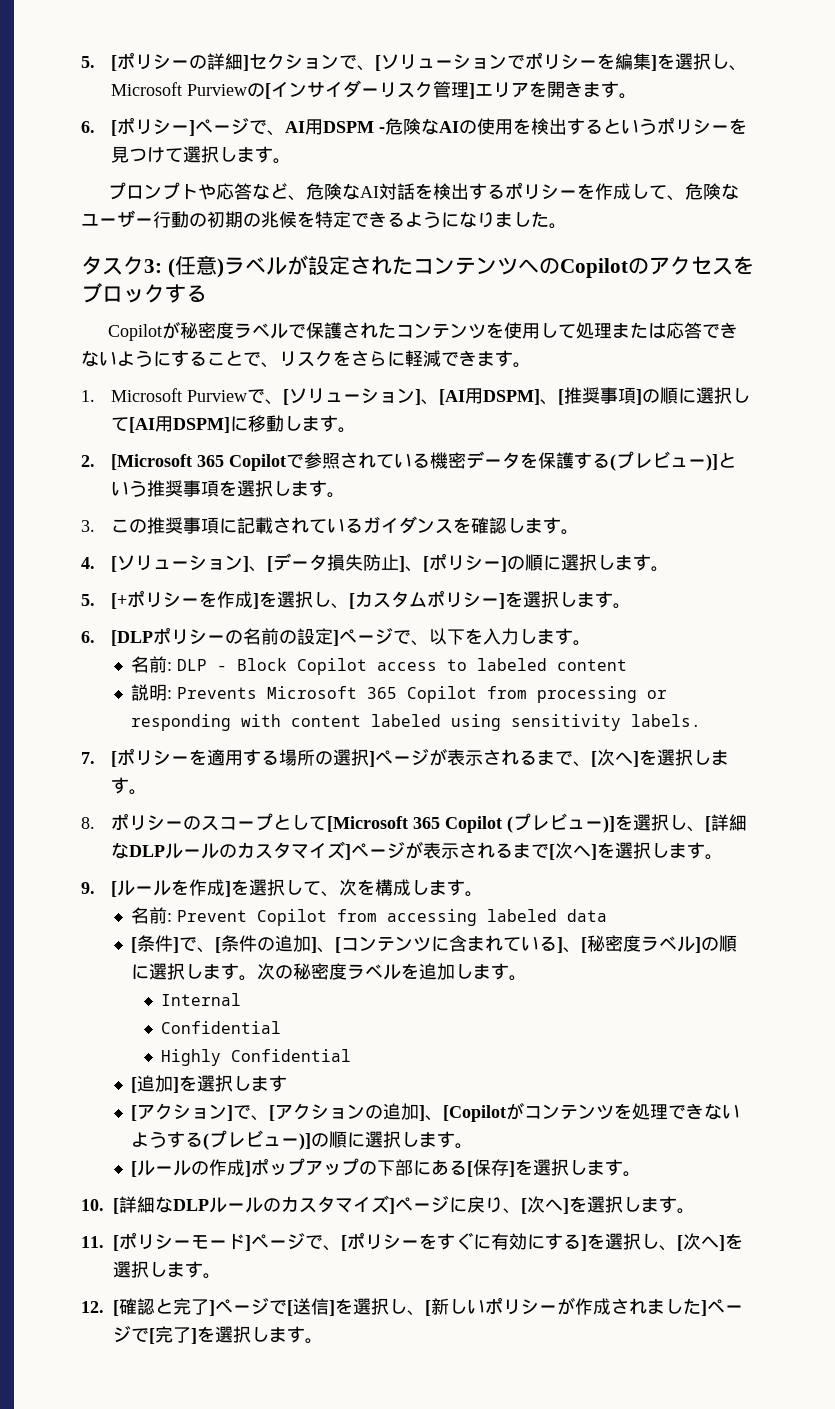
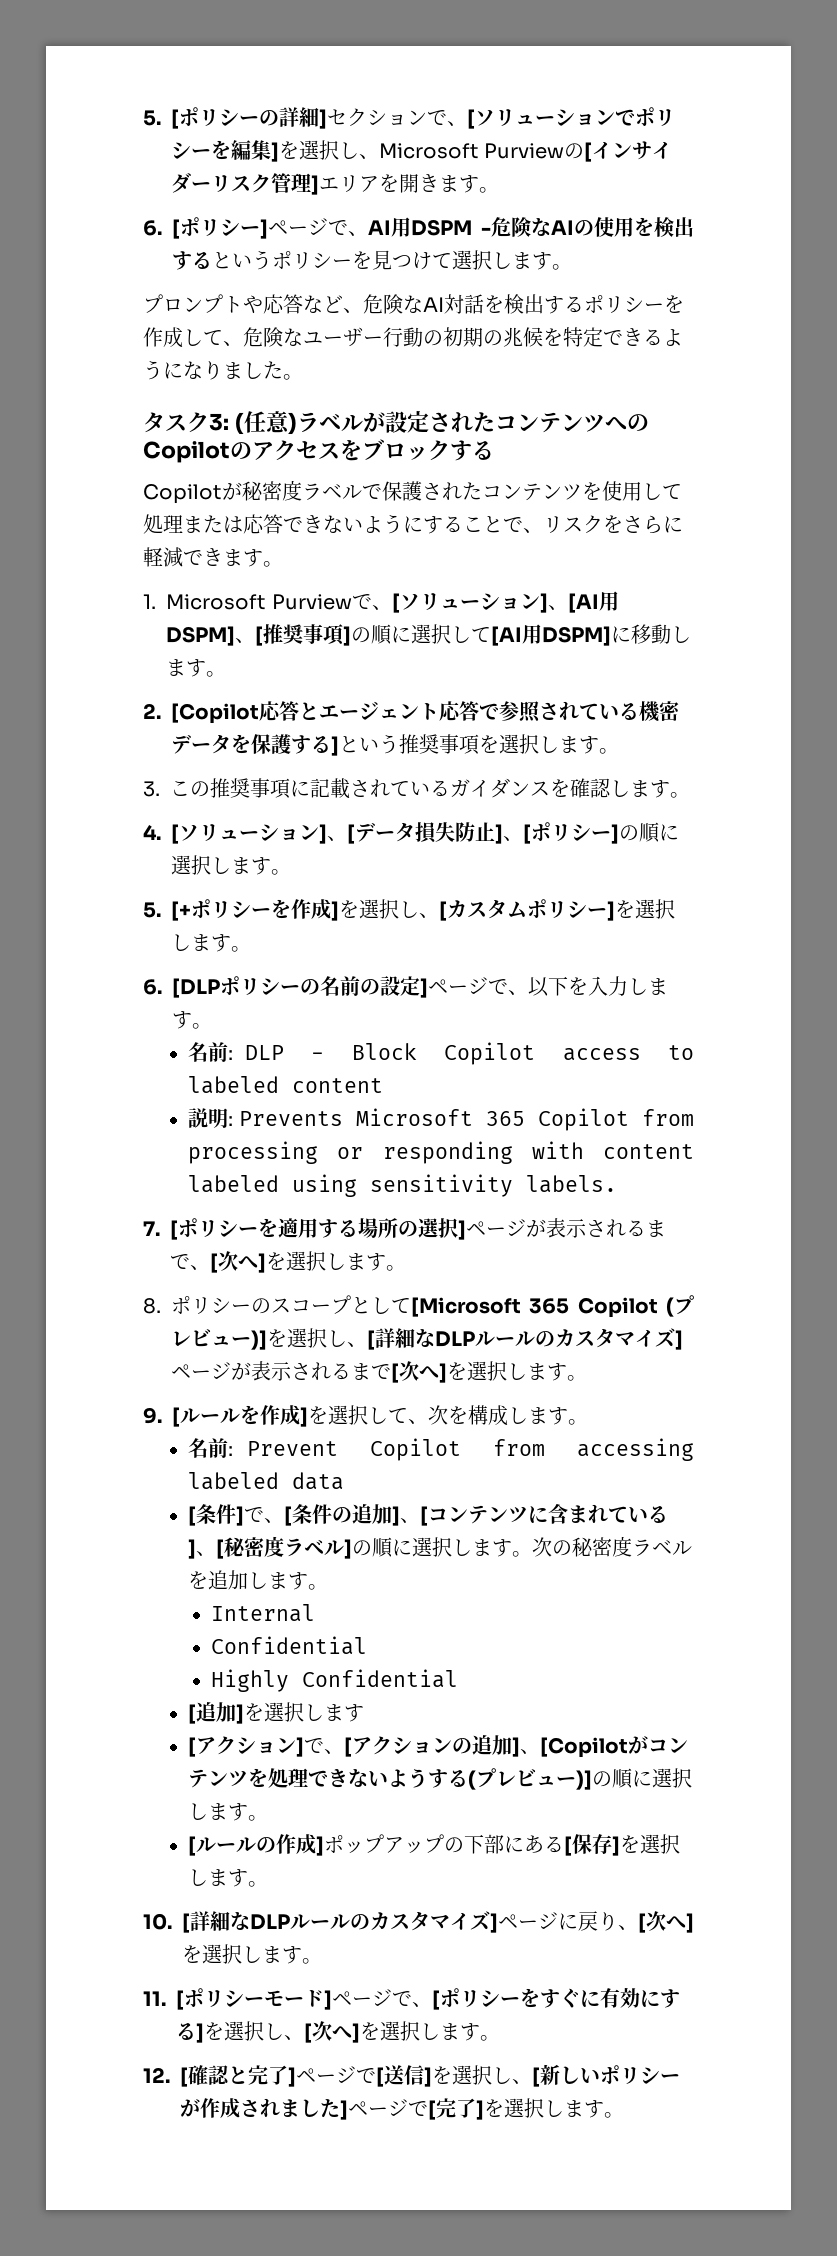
- 2. [Microsoft 365 Copilotで参照されている機密データを保護する(プレビュー)]という推奨事項を選択します。
+ 2. [Copilot応答とエージェント応答で参照されている機密データを保護する]という推奨事項を選択します。

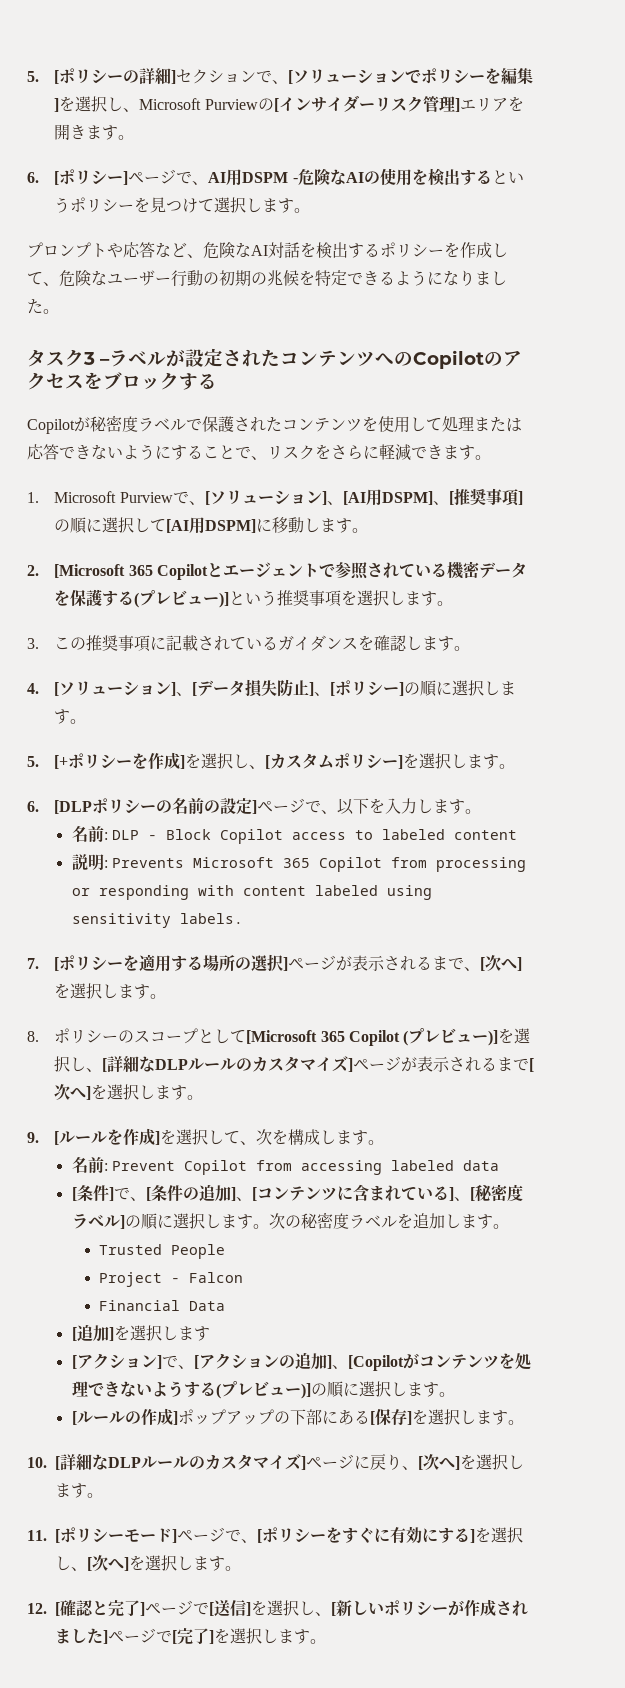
- タスク3: (任意)ラベルが設定されたコンテンツへのCopilotのアクセスをブロックする
+ タスク3 –ラベルが設定されたコンテンツへのCopilotのアクセスをブロックする
- 2. [Copilot応答とエージェント応答で参照されている機密データを保護する]という推奨事項を選択します。
+ 2. [Microsoft 365 Copilotとエージェントで参照されている機密データを保護する(プレビュー)]という推奨事項を選択します。
- Internal
- Confidential
- Highly Confidential
+ Trusted People
+ Project - Falcon
+ Financial Data

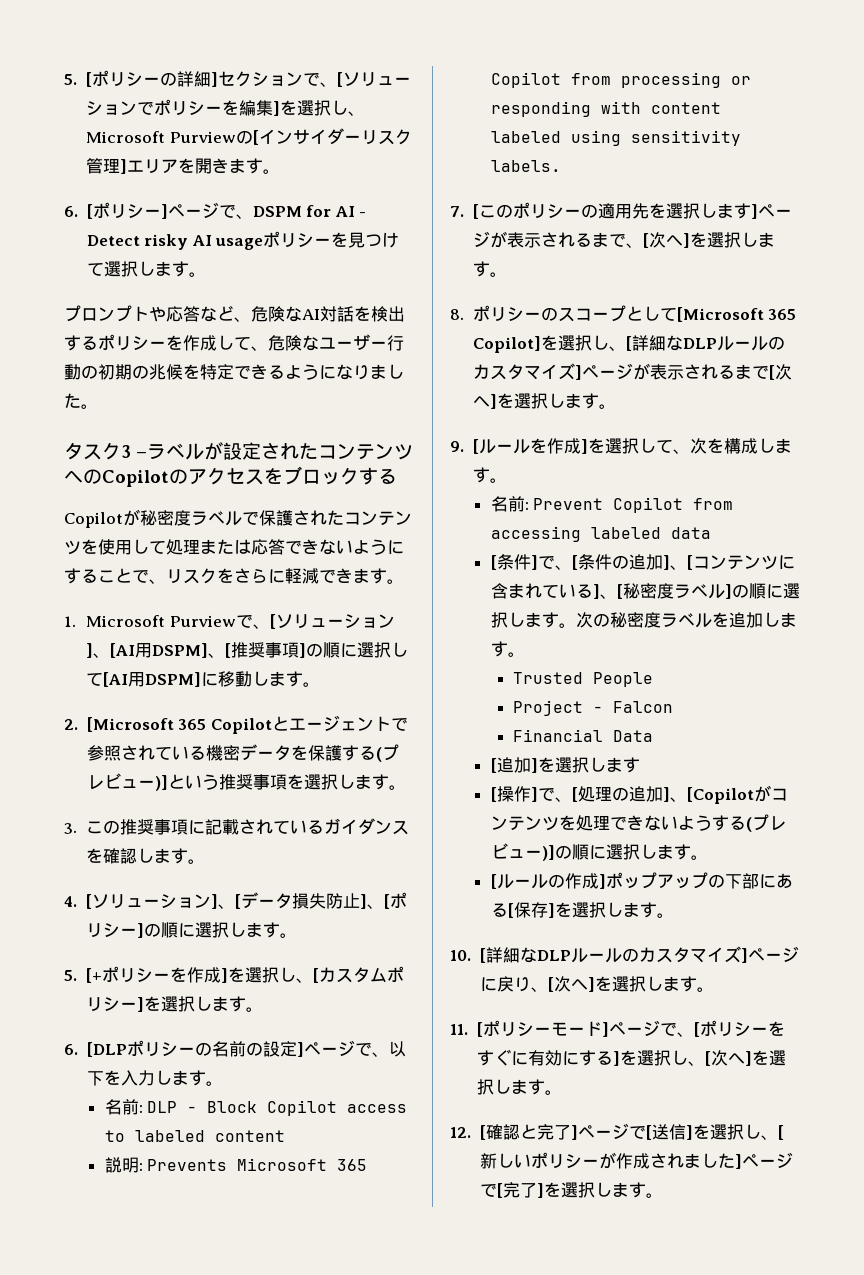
- 6. [ポリシー]ページで、AI用DSPM -危険なAIの使用を検出するというポリシーを見つけて選択します。
+ 6. [ポリシー]ページで、DSPM for AI - Detect risky AI usageポリシーを見つけて選択します。
- 7. [ポリシーを適用する場所の選択]ページが表示されるまで、[次へ]を選択します。
+ 7. [このポリシーの適用先を選択します]ページが表示されるまで、[次へ]を選択します。
- 8.ポリシーのスコープとして[Microsoft 365 Copilot (プレビュー)]を選択し、[詳細なDLPルールのカスタマイズ]ページが表示されるまで[次へ]を選択します。
+ 8.ポリシーのスコープとして[Microsoft 365 Copilot]を選択し、[詳細なDLPルールのカスタマイズ]ページが表示されるまで[次へ]を選択します。
- [アクション]で、[アクションの追加]、[Copilotがコンテンツを処理できないようする(プレビュー)]の順に選択します。
+ [操作]で、[処理の追加]、[Copilotがコンテンツを処理できないようする(プレビュー)]の順に選択します。

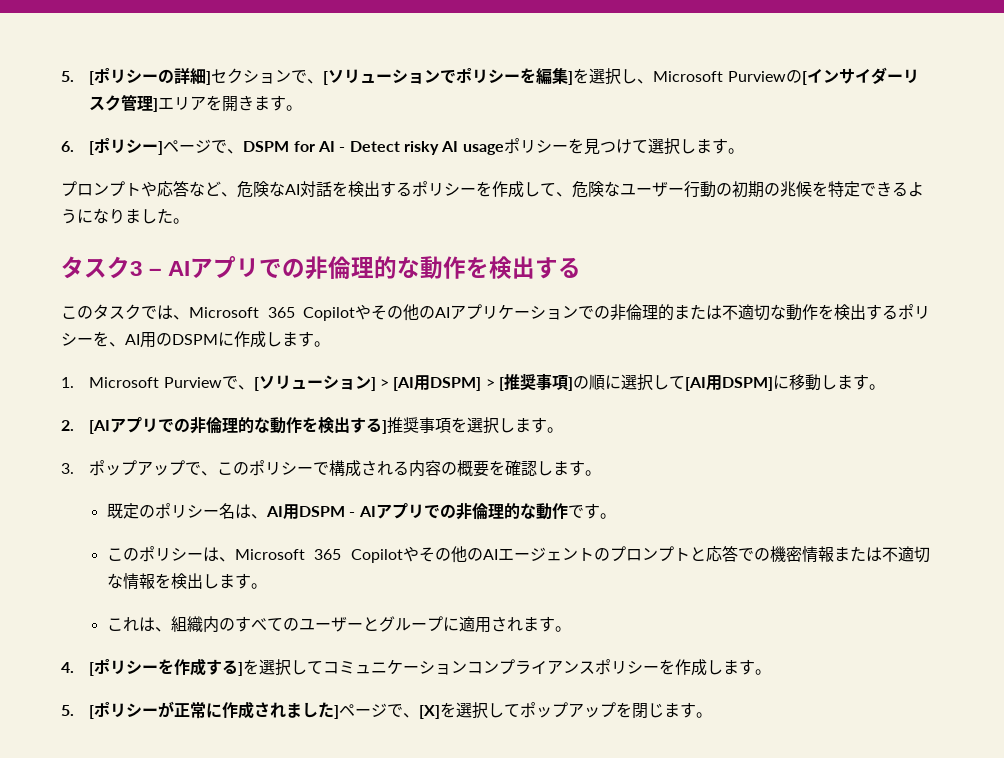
- タスク3 –ラベルが設定されたコンテンツへのCopilotのアクセスをブロックする
- Copilotが秘密度ラベルで保護されたコンテンツを使用して処理または応答できないようにすることで、リスクをさらに軽減できます。
+ タスク3 – AIアプリでの非倫理的な動作を検出する
+ このタスクでは、Microsoft 365 Copilotやその他のAIアプリケーションでの非倫理的または不適切な動作を検出するポリシーを、AI用のDSPMに作成します。
- 1. Microsoft Purviewで、[ソリューション]、[AI用DSPM]、[推奨事項]の順に選択して[AI用DSPM]に移動します。
+ 1. Microsoft Purviewで、[ソリューション] > [AI用DSPM] > [推奨事項]の順に選択して[AI用DSPM]に移動します。
- 2. [Microsoft 365 Copilotとエージェントで参照されている機密データを保護する(プレビュー)]という推奨事項を選択します。
+ 2. [AIアプリでの非倫理的な動作を検出する]推奨事項を選択します。
- 3.この推奨事項に記載されているガイダンスを確認します。
- 4. [ソリューション]、[データ損失防止]、[ポリシー]の順に選択します。
- 5. [+ポリシーを作成]を選択し、[カスタムポリシー]を選択します。
- 6. [DLPポリシーの名前の設定]ページで、以下を入力します。
- 名前: DLP - Block Copilot access to labeled content
- 説明: Prevents Microsoft 365 Copilot from processing or responding with content labeled using sensitivity labels.
- 7. [このポリシーの適用先を選択します]ページが表示されるまで、[次へ]を選択します。
- 8.ポリシーのスコープとして[Microsoft 365 Copilot]を選択し、[詳細なDLPルールのカスタマイズ]ページが表示されるまで[次へ]を選択します。
- 9. [ルールを作成]を選択して、次を構成します。
- 名前: Prevent Copilot from accessing labeled data
- [条件]で、[条件の追加]、[コンテンツに含まれている]、[秘密度ラベル]の順に選択します。次の秘密度ラベルを追加します。
- Trusted People
- Project - Falcon
- Financial Data
- [追加]を選択します
- [操作]で、[処理の追加]、[Copilotがコンテンツを処理できないようする(プレビュー)]の順に選択します。
- [ルールの作成]ポップアップの下部にある[保存]を選択します。
- 10. [詳細なDLPルールのカスタマイズ]ページに戻り、[次へ]を選択します。
- 11. [ポリシーモード]ページで、[ポリシーをすぐに有効にする]を選択し、[次へ]を選択します。
- 12. [確認と完了]ページで[送信]を選択し、[新しいポリシーが作成されました]ページで[完了]を選択します。
+ 3.ポップアップで、このポリシーで構成される内容の概要を確認します。
+ 既定のポリシー名は、AI用DSPM - AIアプリでの非倫理的な動作です。
+ このポリシーは、Microsoft 365 Copilotやその他のAIエージェントのプロンプトと応答での機密情報または不適切な情報を検出します。
+ これは、組織内のすべてのユーザーとグループに適用されます。
+ 4. [ポリシーを作成する]を選択してコミュニケーションコンプライアンスポリシーを作成します。
+ 5. [ポリシーが正常に作成されました]ページで、[X]を選択してポップアップを閉じます。

